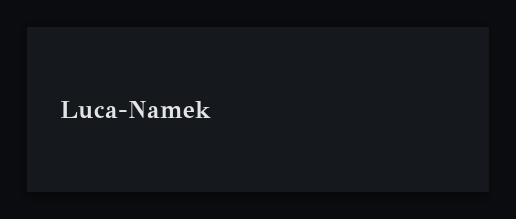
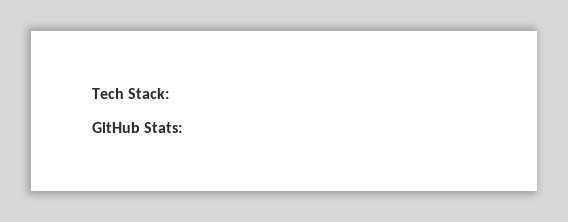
- Luca-Namek
+ Tech Stack:
+ GitHub Stats:

